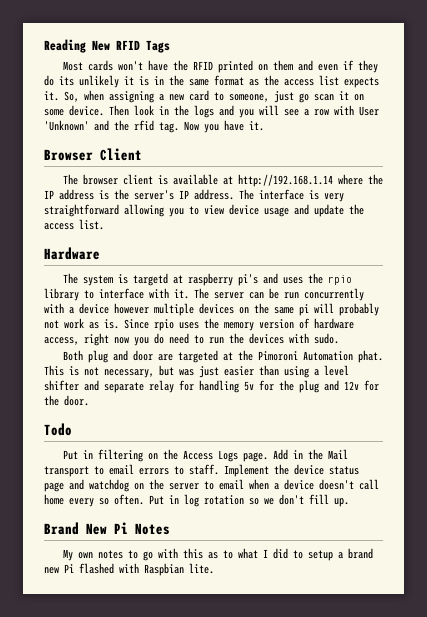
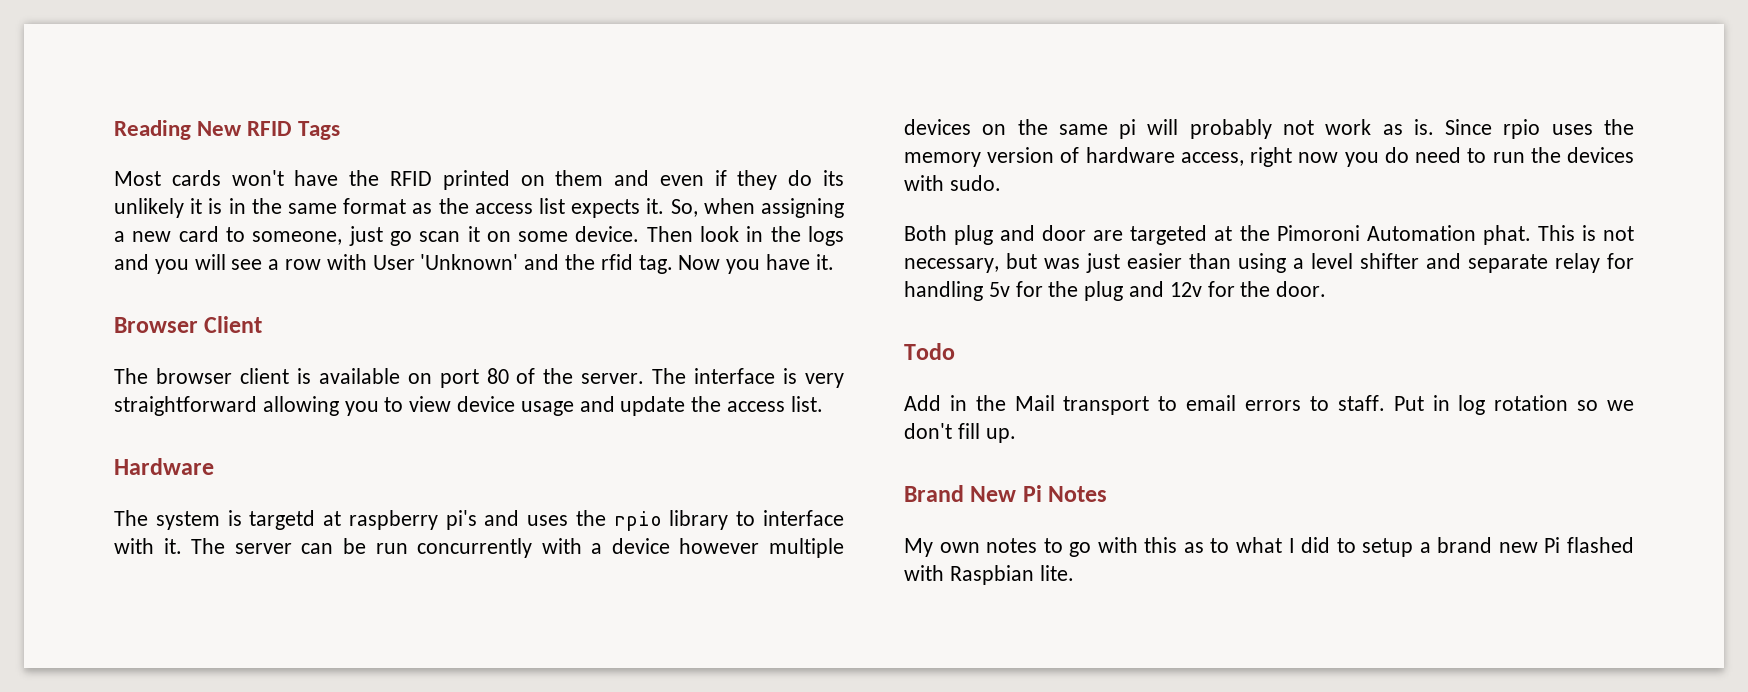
- The browser client is available at http://192.168.1.14 where the IP address is the server's IP address.
+ The browser client is available on port 80 of the server.
- Put in filtering on the Access Logs page.
- Implement the device status page and watchdog on the server to email when a device doesn't call home every so often.

